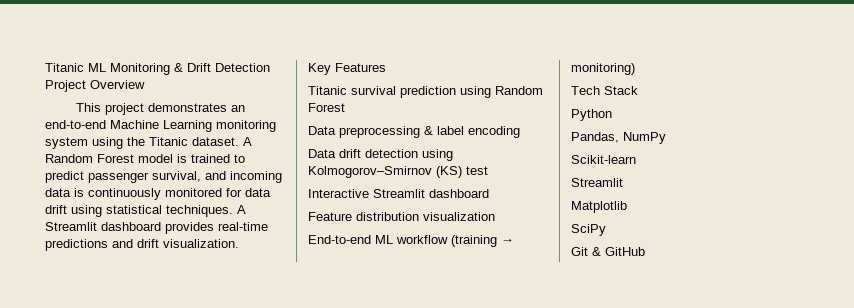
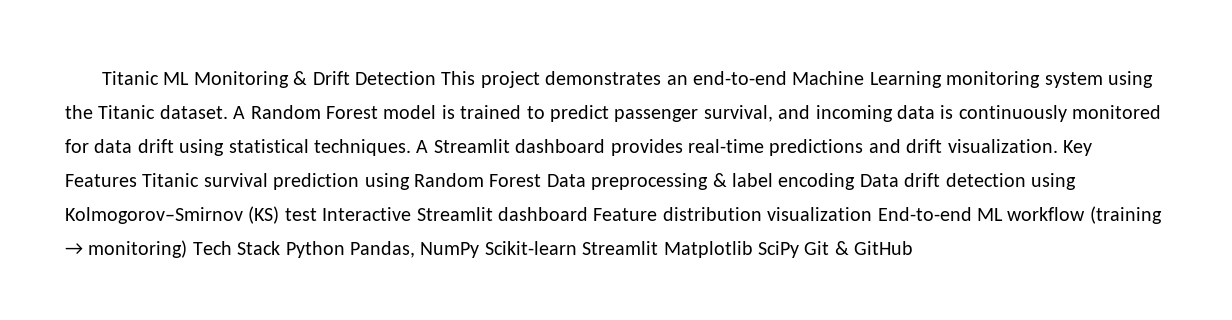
- Titanic ML Monitoring & Drift Detection Project Overview
- This project demonstrates an end-to-end Machine Learning monitoring system using the Titanic dataset.
+ Titanic ML Monitoring & Drift Detection This project demonstrates an end-to-end Machine Learning monitoring system using the Titanic dataset.
- A Streamlit dashboard provides real-time predictions and drift visualization.
- Key Features
- Titanic survival prediction using Random Forest
- Data preprocessing & label encoding
- Data drift detection using Kolmogorov–Smirnov (KS) test
- Interactive Streamlit dashboard
- Feature distribution visualization
- End-to-end ML workflow (training → monitoring)
- Tech Stack
- Python
- Pandas, NumPy
- Scikit-learn
- Streamlit
- Matplotlib
- SciPy
- Git & GitHub
+ A Streamlit dashboard provides real-time predictions and drift visualization. Key Features Titanic survival prediction using Random Forest Data preprocessing & label encoding Data drift detection using Kolmogorov–Smirnov (KS) test Interactive Streamlit dashboard Feature distribution visualization End-to-end ML workflow (training → monitoring) Tech Stack Python Pandas, NumPy Scikit-learn Streamlit Matplotlib SciPy Git & GitHub

